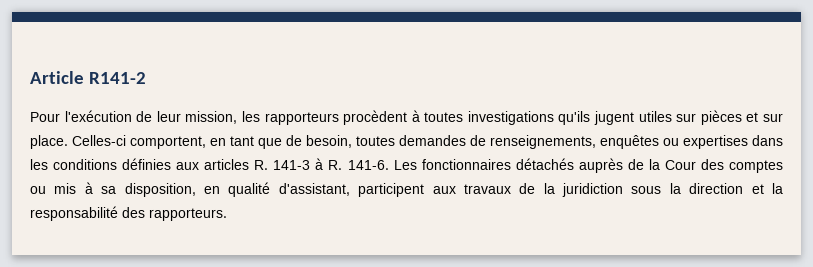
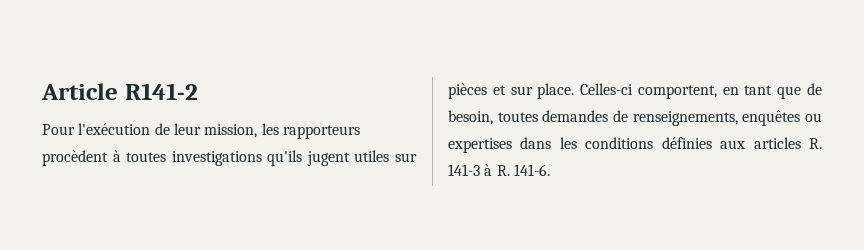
- Les fonctionnaires détachés auprès de la Cour des comptes ou mis à sa disposition, en qualité d'assistant, participent aux travaux de la juridiction sous la direction et la responsabilité des rapporteurs.

